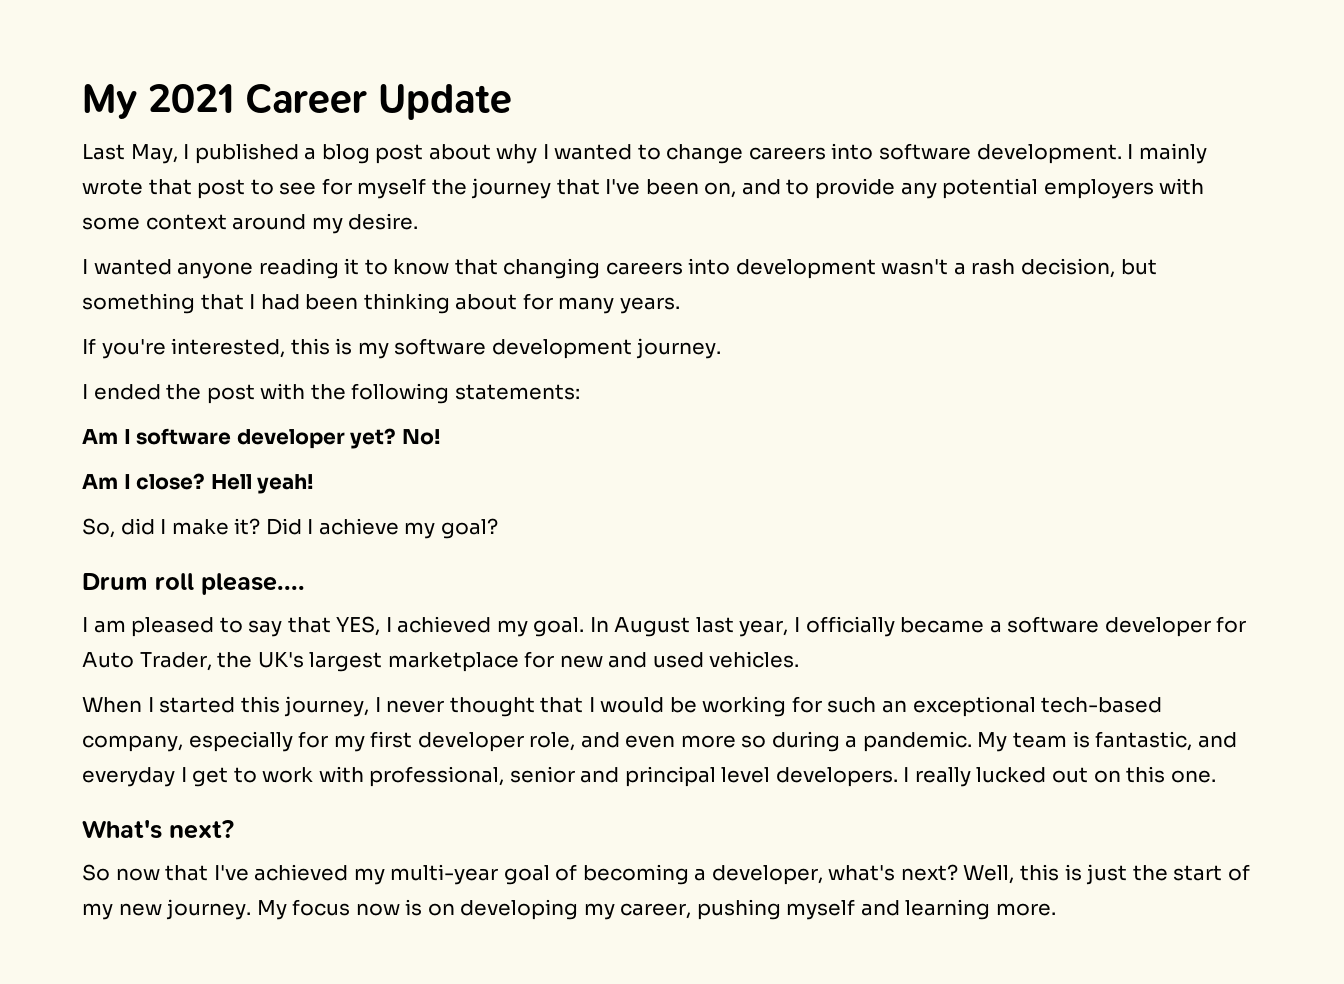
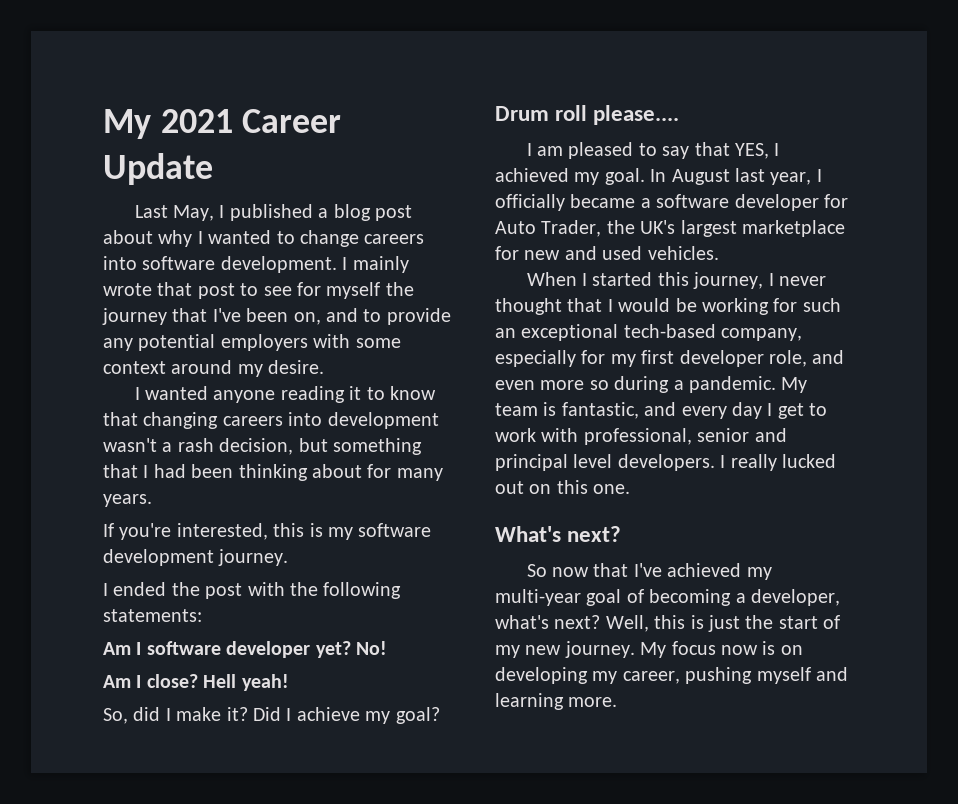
- My team is fantastic, and everyday I get to work with professional, senior and principal level developers.
+ My team is fantastic, and every day I get to work with professional, senior and principal level developers.

